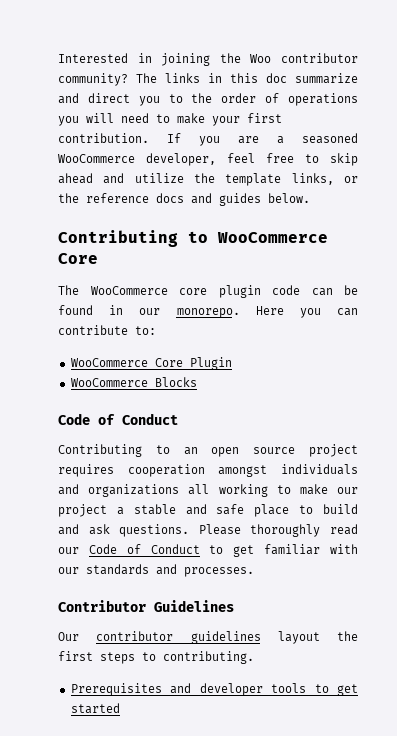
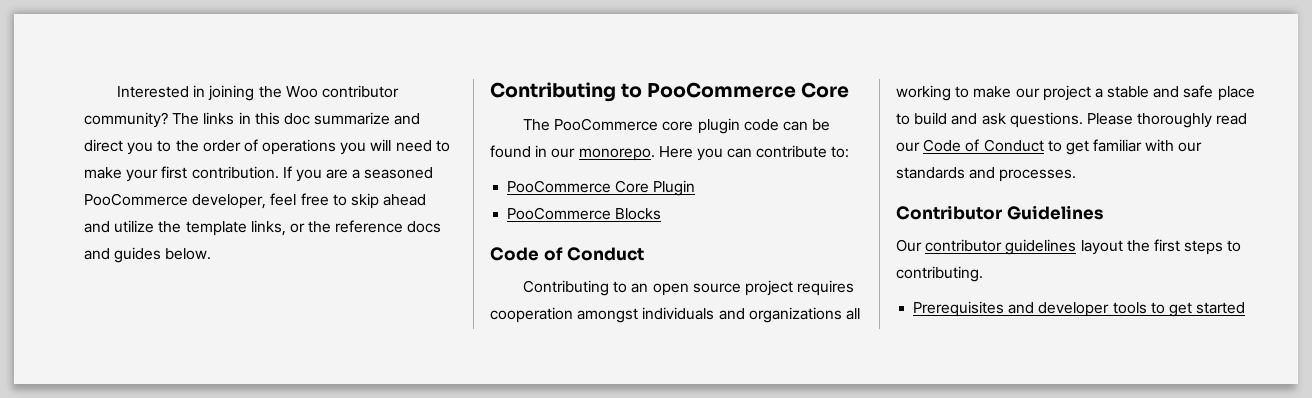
- If you are a seasoned WooCommerce developer, feel free to skip ahead and utilize the template links, or the reference docs and guides below.
+ If you are a seasoned PooCommerce developer, feel free to skip ahead and utilize the template links, or the reference docs and guides below.
- Contributing to WooCommerce Core
+ Contributing to PooCommerce Core
- The WooCommerce core plugin code can be found in our monorepo.
+ The PooCommerce core plugin code can be found in our monorepo.
- WooCommerce Core Plugin
+ PooCommerce Core Plugin
- WooCommerce Blocks
+ PooCommerce Blocks

